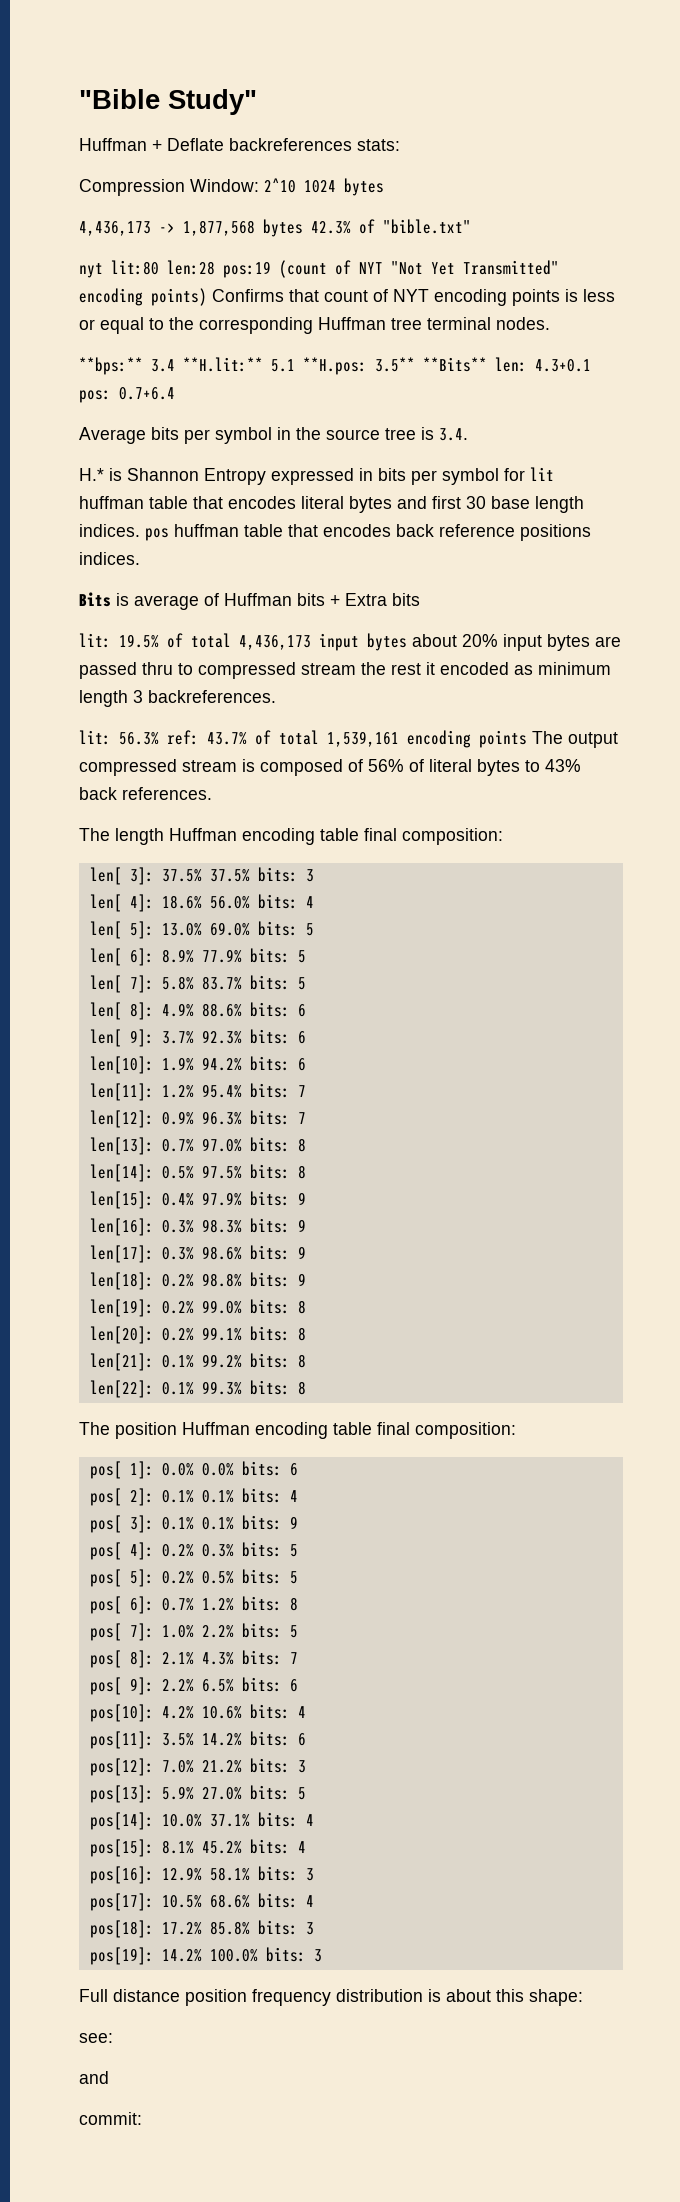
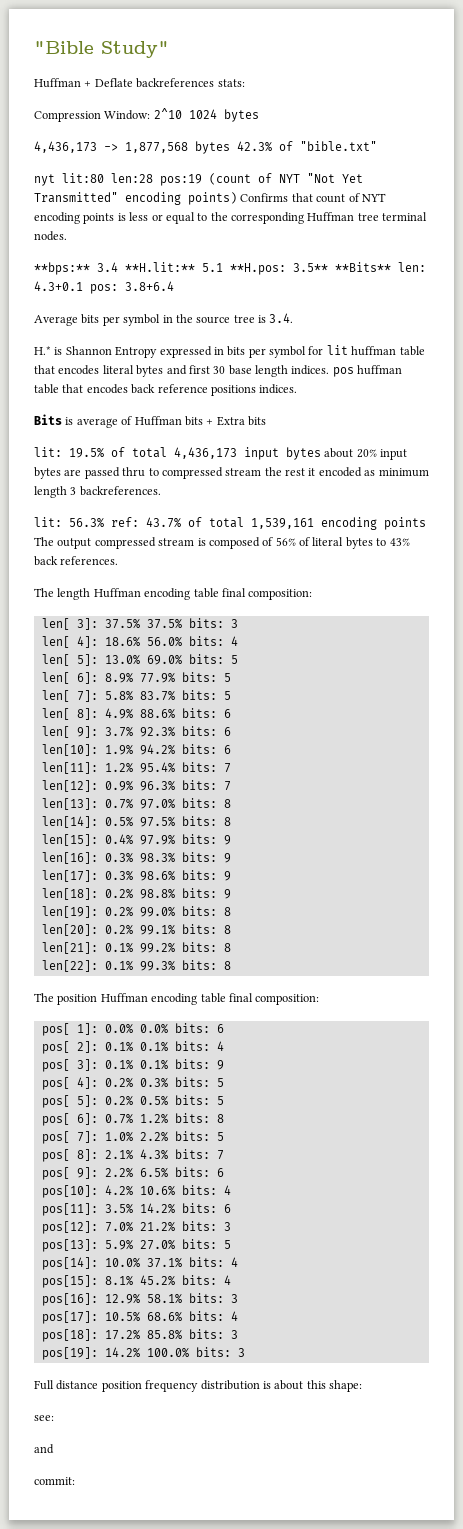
- **bps:** 3.4 **H.lit:** 5.1 **H.pos: 3.5** **Bits** len: 4.3+0.1 pos: 0.7+6.4
+ **bps:** 3.4 **H.lit:** 5.1 **H.pos: 3.5** **Bits** len: 4.3+0.1 pos: 3.8+6.4

